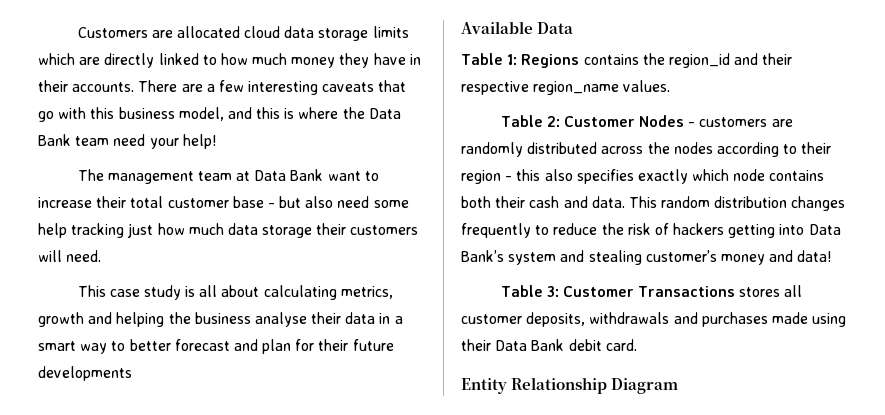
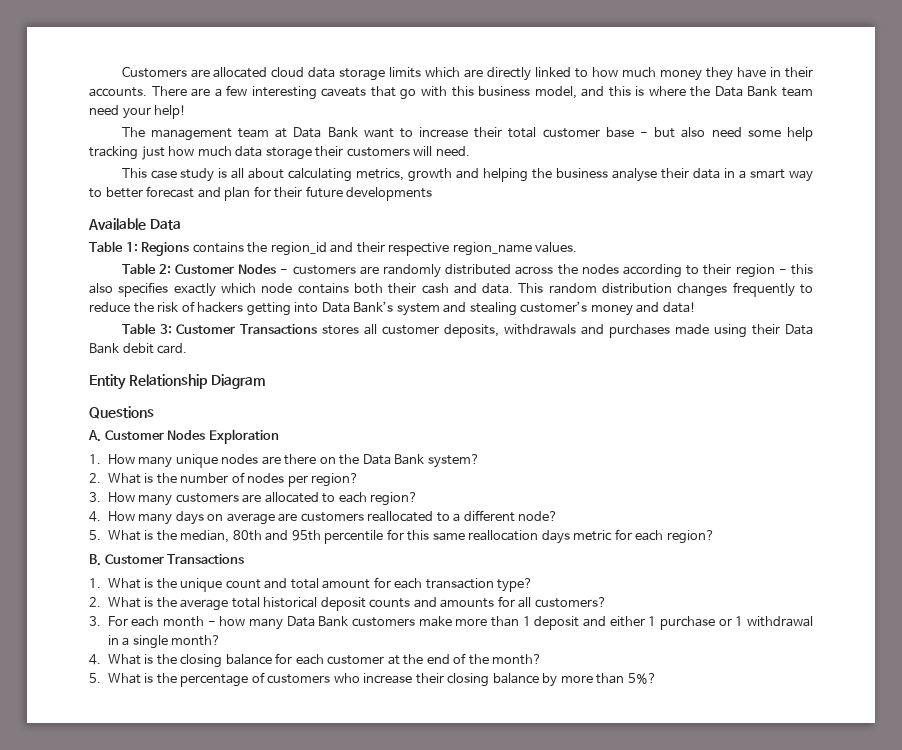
+ Questions
+ A. Customer Nodes Exploration
+ 1. How many unique nodes are there on the Data Bank system?
+ 2. What is the number of nodes per region?
+ 3. How many customers are allocated to each region?
+ 4. How many days on average are customers reallocated to a different node?
+ 5. What is the median, 80th and 95th percentile for this same reallocation days metric for each region?
+ B. Customer Transactions
+ 1. What is the unique count and total amount for each transaction type?
+ 2. What is the average total historical deposit counts and amounts for all customers?
+ 3. For each month - how many Data Bank customers make more than 1 deposit and either 1 purchase or 1 withdrawal in a single month?
+ 4. What is the closing balance for each customer at the end of the month?
+ 5. What is the percentage of customers who increase their closing balance by more than 5%?

